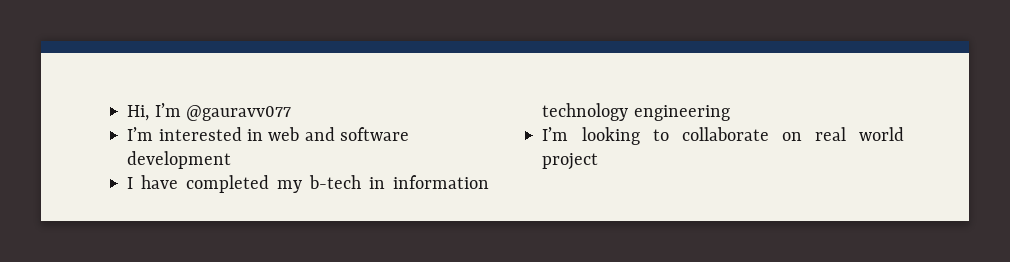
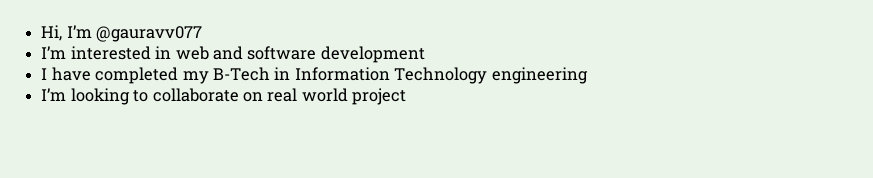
- I have completed my b-tech in information technology engineering
+ I have completed my B-Tech in Information Technology engineering

